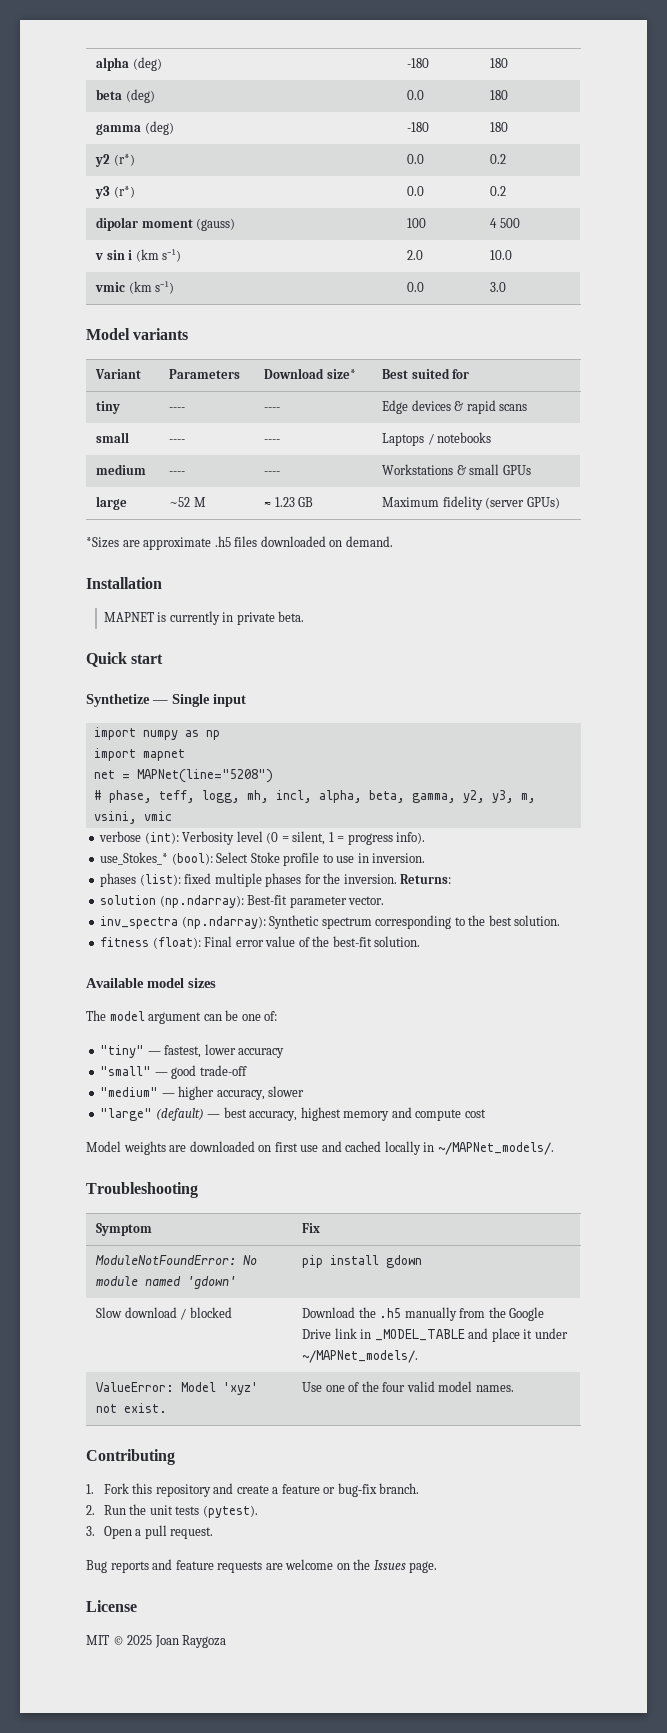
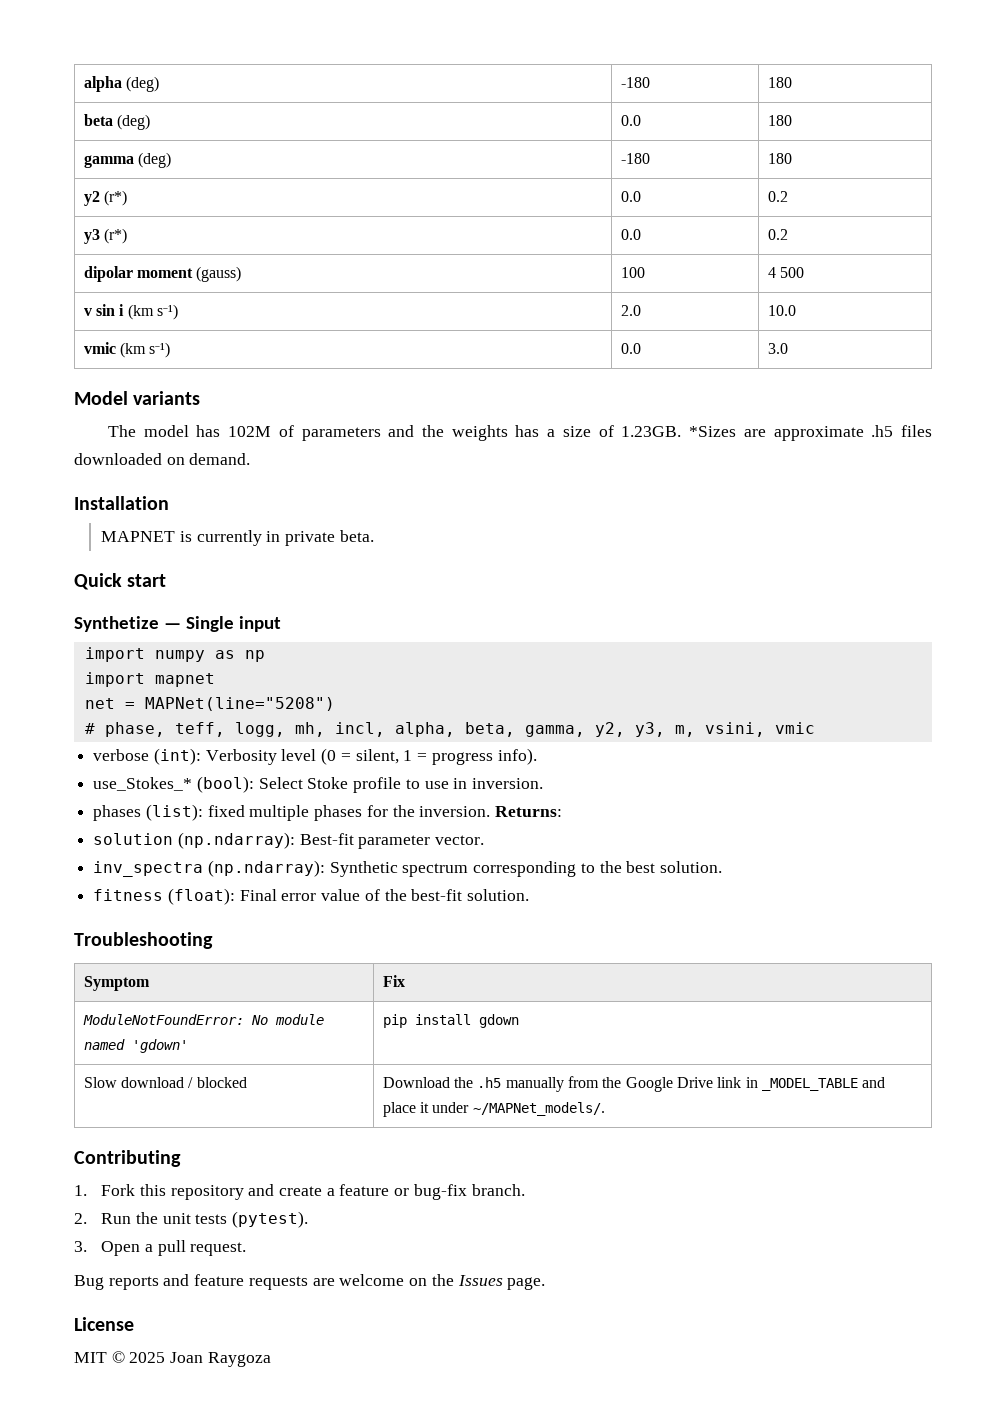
- Variant | Parameters | Download size* | Best suited for
- tiny | ---- | ---- | Edge devices & rapid scans
- small | ---- | ---- | Laptops / notebooks
- medium | ---- | ---- | Workstations & small GPUs
- large | ~52 M | ≈ 1.23 GB | Maximum fidelity (server GPUs)
- *Sizes are approximate .h5 files downloaded on demand.
+ The model has 102M of parameters and the weights has a size of 1.23GB. *Sizes are approximate .h5 files downloaded on demand.
- Available model sizes
- The model argument can be one of:
- "tiny" — fastest, lower accuracy
- "small" — good trade-off
- "medium" — higher accuracy, slower
- "large" (default) — best accuracy, highest memory and compute cost
- Model weights are downloaded on first use and cached locally in ~/MAPNet_models/.
- ValueError: Model 'xyz' not exist. | Use one of the four valid model names.

